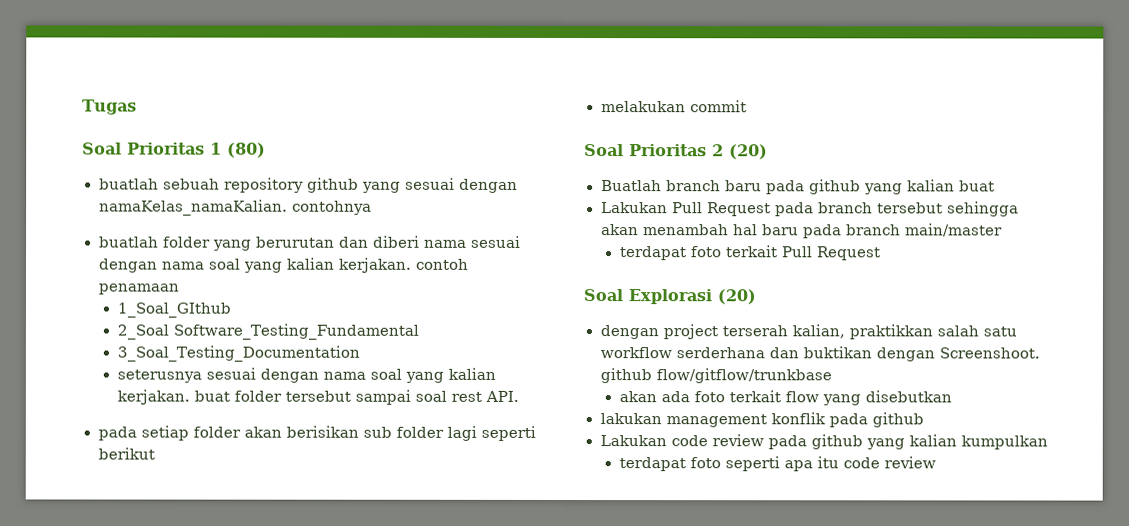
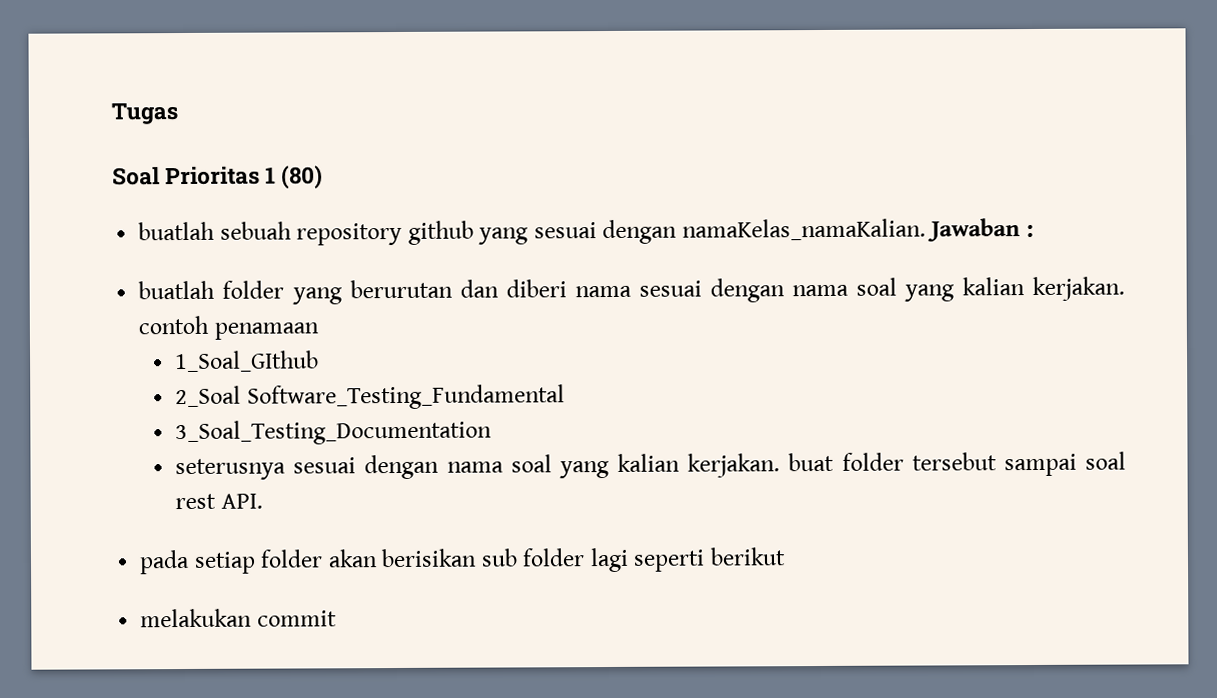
- buatlah sebuah repository github yang sesuai dengan namaKelas_namaKalian. contohnya
+ buatlah sebuah repository github yang sesuai dengan namaKelas_namaKalian. Jawaban :
- Soal Prioritas 2 (20)
- Buatlah branch baru pada github yang kalian buat
- Lakukan Pull Request pada branch tersebut sehingga akan menambah hal baru pada branch main/master
- terdapat foto terkait Pull Request
- Soal Explorasi (20)
- dengan project terserah kalian, praktikkan salah satu workflow serderhana dan buktikan dengan Screenshoot. github flow/gitflow/trunkbase
- akan ada foto terkait flow yang disebutkan
- lakukan management konflik pada github
- Lakukan code review pada github yang kalian kumpulkan
- terdapat foto seperti apa itu code review

